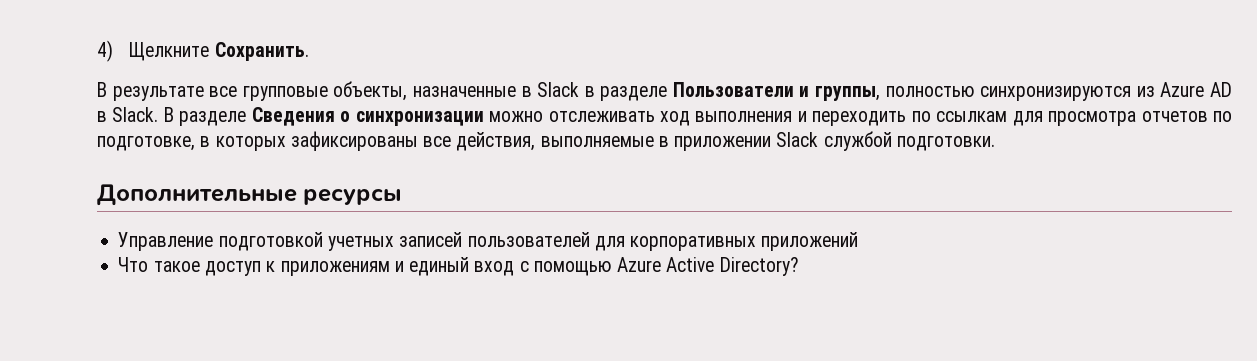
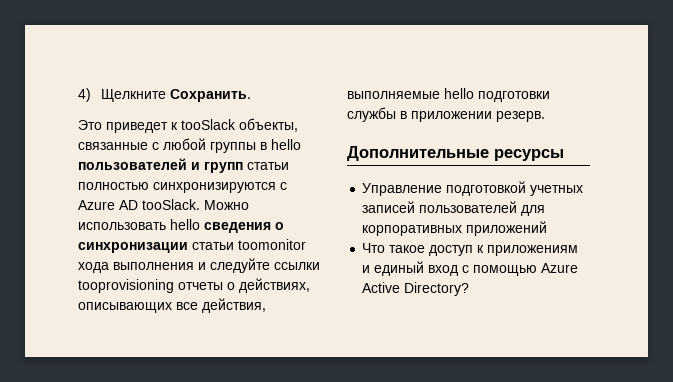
- В результате все групповые объекты, назначенные в Slack в разделе Пользователи и группы, полностью синхронизируются из Azure AD в Slack. В разделе Сведения о синхронизации можно отслеживать ход выполнения и переходить по ссылкам для просмотра отчетов по подготовке, в которых зафиксированы все действия, выполняемые в приложении Slack службой подготовки.
+ Это приведет к tooSlack объекты, связанные с любой группы в hello пользователей и групп статьи полностью синхронизируются с Azure AD tooSlack. Можно использовать hello сведения о синхронизации статьи toomonitor хода выполнения и следуйте ссылки tooprovisioning отчеты о действиях, описывающих все действия, выполняемые hello подготовки службы в приложении резерв.

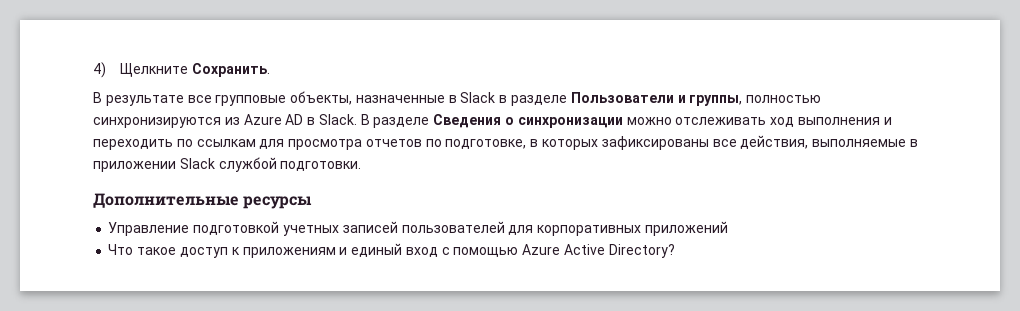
- Это приведет к tooSlack объекты, связанные с любой группы в hello пользователей и групп статьи полностью синхронизируются с Azure AD tooSlack. Можно использовать hello сведения о синхронизации статьи toomonitor хода выполнения и следуйте ссылки tooprovisioning отчеты о действиях, описывающих все действия, выполняемые hello подготовки службы в приложении резерв.
+ В результате все групповые объекты, назначенные в Slack в разделе Пользователи и группы, полностью синхронизируются из Azure AD в Slack. В разделе Сведения о синхронизации можно отслеживать ход выполнения и переходить по ссылкам для просмотра отчетов по подготовке, в которых зафиксированы все действия, выполняемые в приложении Slack службой подготовки.

